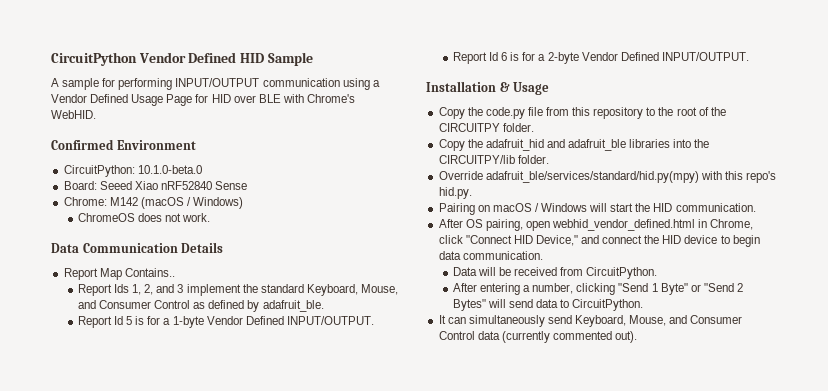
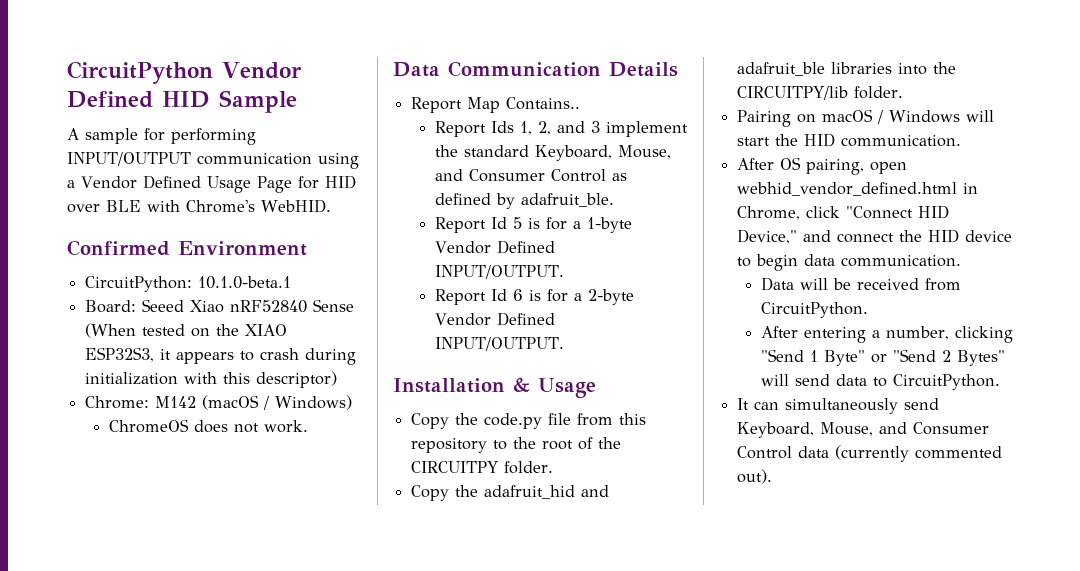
- CircuitPython: 10.1.0-beta.0
+ CircuitPython: 10.1.0-beta.1
- Board: Seeed Xiao nRF52840 Sense
+ Board: Seeed Xiao nRF52840 Sense (When tested on the XIAO ESP32S3, it appears to crash during initialization with this descriptor)
- Override adafruit_ble/services/standard/hid.py(mpy) with this repo's hid.py.

